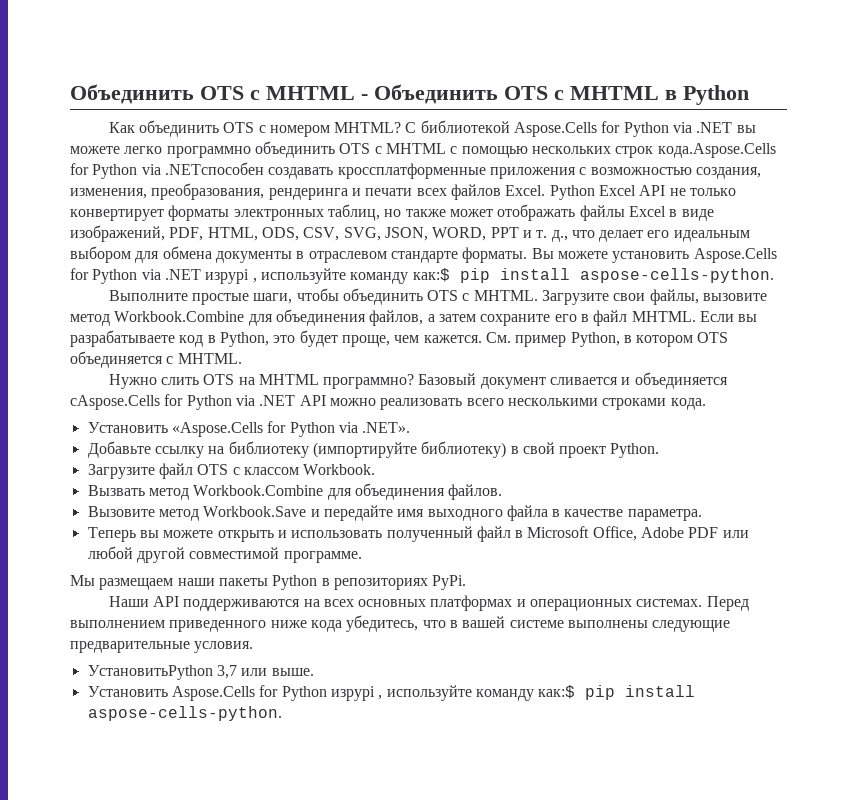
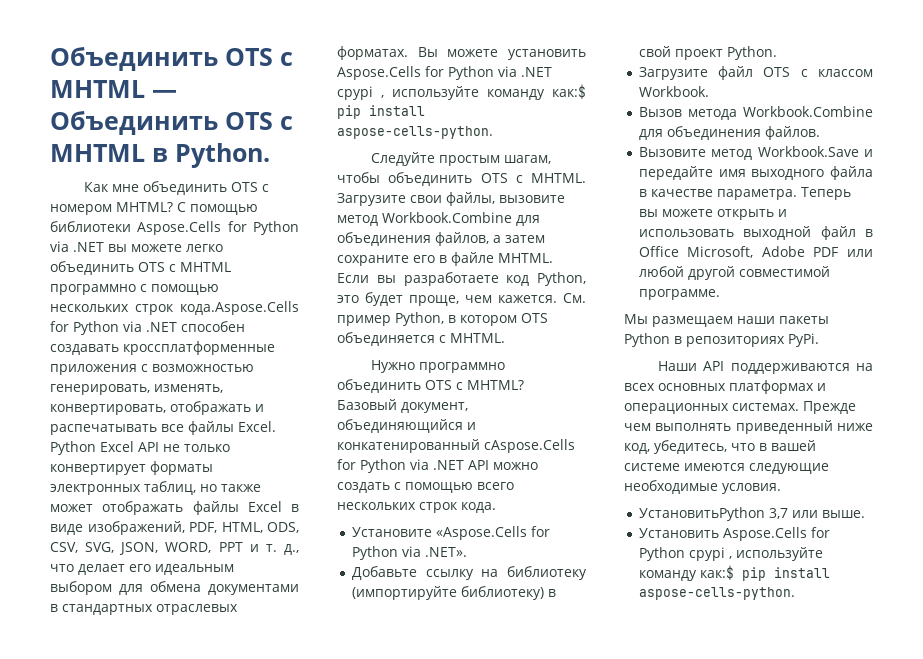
- Объединить OTS с MHTML - Объединить OTS с MHTML в Python
+ Объединить OTS с MHTML — Объединить OTS с MHTML в Python.
- Как объединить OTS с номером MHTML?
+ Как мне объединить OTS с номером MHTML?
- С библиотекой Aspose.Cells for Python via .NET вы можете легко программно объединить OTS с MHTML с помощью нескольких строк кода.Aspose.Cells for Python via .NETспособен создавать кроссплатформенные приложения с возможностью создания, изменения, преобразования, рендеринга и печати всех файлов Excel.
+ С помощью библиотеки Aspose.Cells for Python via .NET вы можете легко объединить OTS с MHTML программно с помощью нескольких строк кода.Aspose.Cells for Python via .NET способен создавать кроссплатформенные приложения с возможностью генерировать, изменять, конвертировать, отображать и распечатывать все файлы Excel.
- Python Excel API не только конвертирует форматы электронных таблиц, но также может отображать файлы Excel в виде изображений, PDF, HTML, ODS, CSV, SVG, JSON, WORD, PPT и т. д., что делает его идеальным выбором для обмена документы в отраслевом стандарте форматы.
+ Python Excel API не только конвертирует форматы электронных таблиц, но также может отображать файлы Excel в виде изображений, PDF, HTML, ODS, CSV, SVG, JSON, WORD, PPT и т. д., что делает его идеальным выбором для обмена документами в стандартных отраслевых форматах.
- Вы можете установить Aspose.Cells for Python via .NET изpypi , используйте команду как:$ pip install aspose-cells-python.
+ Вы можете установить Aspose.Cells for Python via .NET сpypi , используйте команду как:$ pip install aspose-cells-python.
- Выполните простые шаги, чтобы объединить OTS с MHTML.
+ Следуйте простым шагам, чтобы объединить OTS с MHTML.
- Загрузите свои файлы, вызовите метод Workbook.Combine для объединения файлов, а затем сохраните его в файл MHTML.
+ Загрузите свои файлы, вызовите метод Workbook.Combine для объединения файлов, а затем сохраните его в файле MHTML.
- Если вы разрабатываете код в Python, это будет проще, чем кажется.
+ Если вы разработаете код Python, это будет проще, чем кажется.
- Нужно слить OTS на MHTML программно? Базовый документ сливается и объединяется сAspose.Cells for Python via .NET API можно реализовать всего несколькими строками кода.
+ Нужно программно объединить OTS с MHTML? Базовый документ, объединяющийся и конкатенированный сAspose.Cells for Python via .NET API можно создать с помощью всего нескольких строк кода.
- Установить «Aspose.Cells for Python via .NET».
+ Установите «Aspose.Cells for Python via .NET».
- Вызвать метод Workbook.Combine для объединения файлов.
+ Вызов метода Workbook.Combine для объединения файлов.
- Вызовите метод Workbook.Save и передайте имя выходного файла в качестве параметра.
- Теперь вы можете открыть и использовать полученный файл в Microsoft Office, Adobe PDF или любой другой совместимой программе.
+ Вызовите метод Workbook.Save и передайте имя выходного файла в качестве параметра. Теперь вы можете открыть и использовать выходной файл в Office Microsoft, Adobe PDF или любой другой совместимой программе.
- Перед выполнением приведенного ниже кода убедитесь, что в вашей системе выполнены следующие предварительные условия.
+ Прежде чем выполнять приведенный ниже код, убедитесь, что в вашей системе имеются следующие необходимые условия.
- Установить Aspose.Cells for Python изpypi , используйте команду как:$ pip install aspose-cells-python.
+ Установить Aspose.Cells for Python сpypi , используйте команду как:$ pip install aspose-cells-python.

